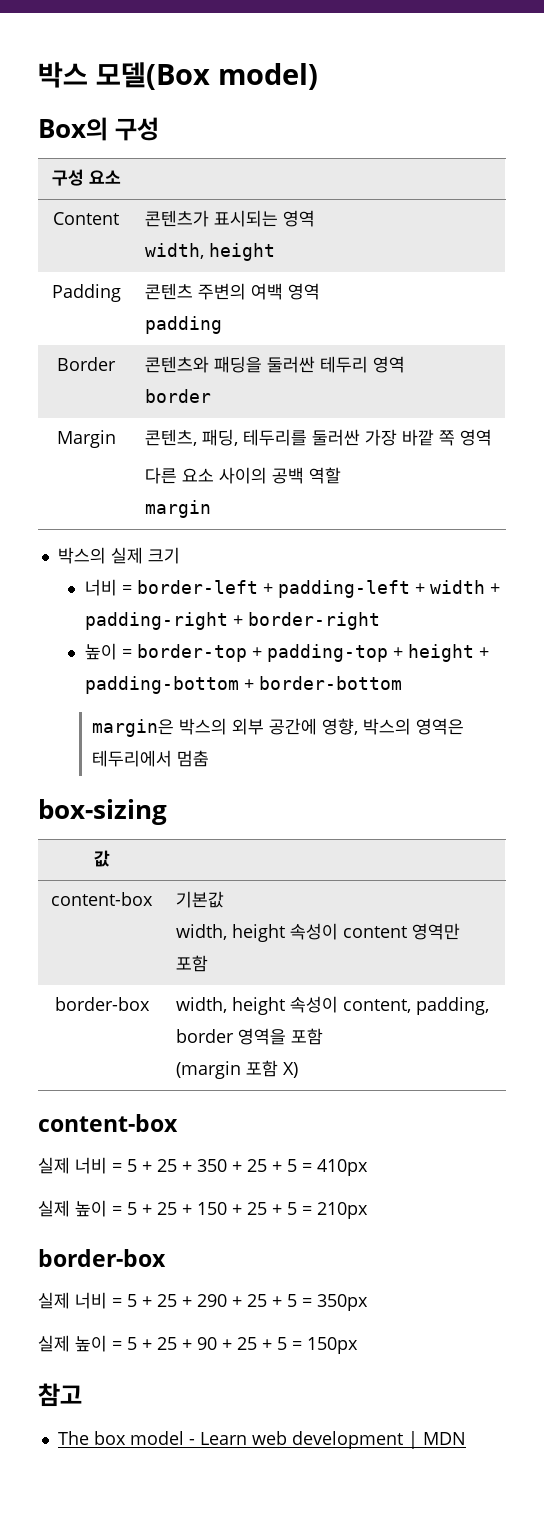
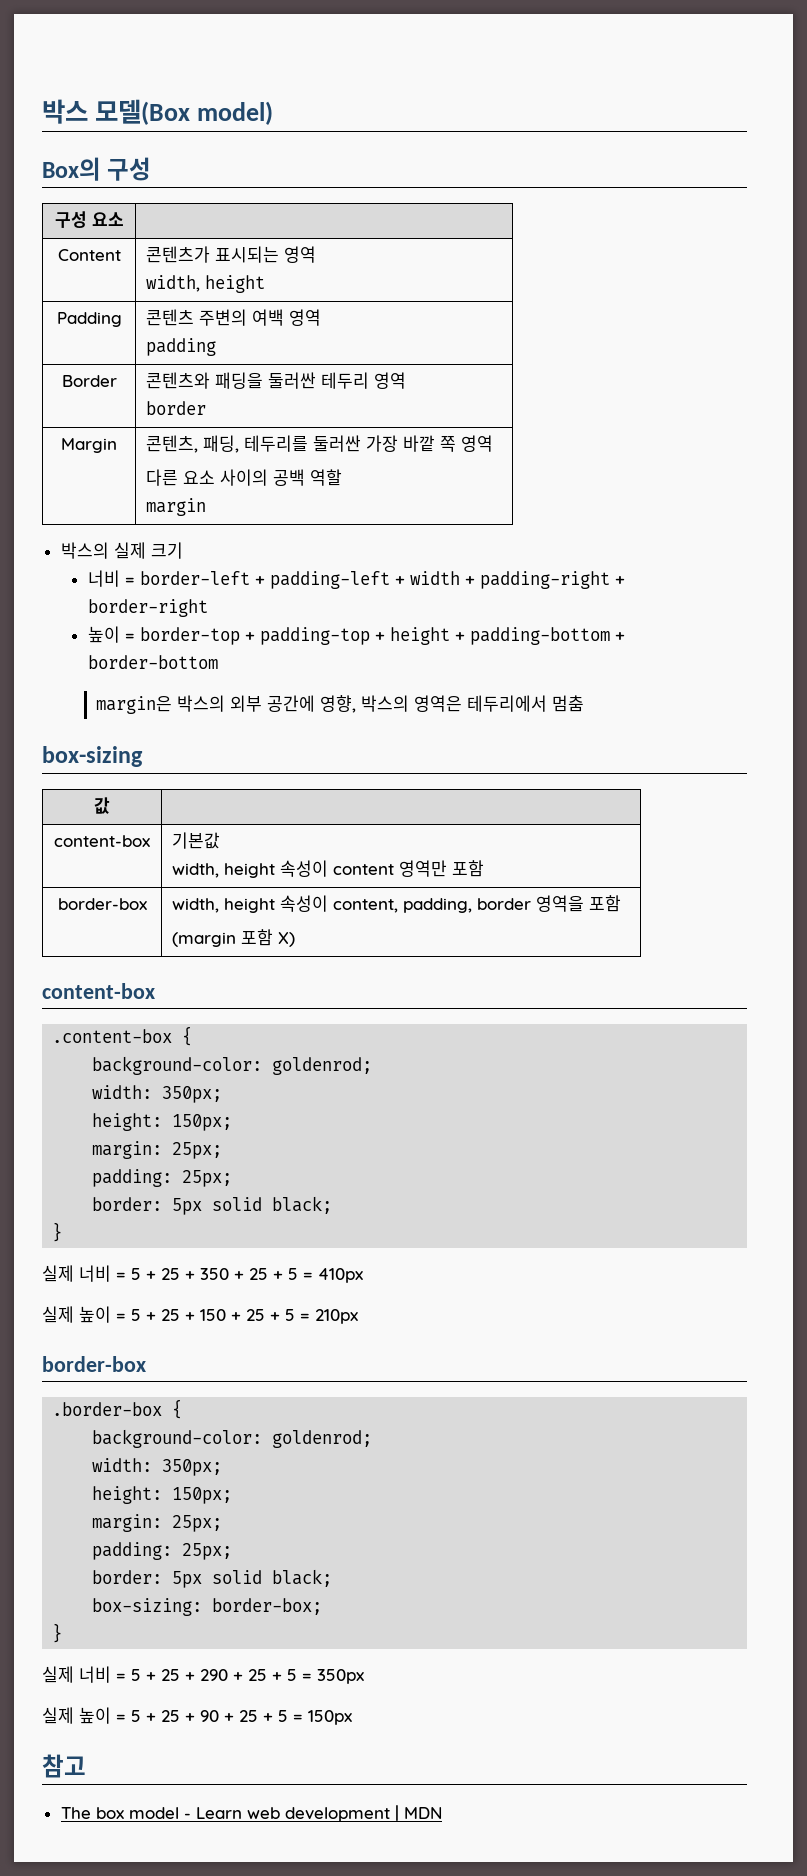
+ .content-box {
+ background-color: goldenrod;
+ width: 350px;
+ height: 150px;
+ margin: 25px;
+ padding: 25px;
+ border: 5px solid black;
+ }
+ .border-box {
+ background-color: goldenrod;
+ width: 350px;
+ height: 150px;
+ margin: 25px;
+ padding: 25px;
+ border: 5px solid black;
+ box-sizing: border-box;
+ }

